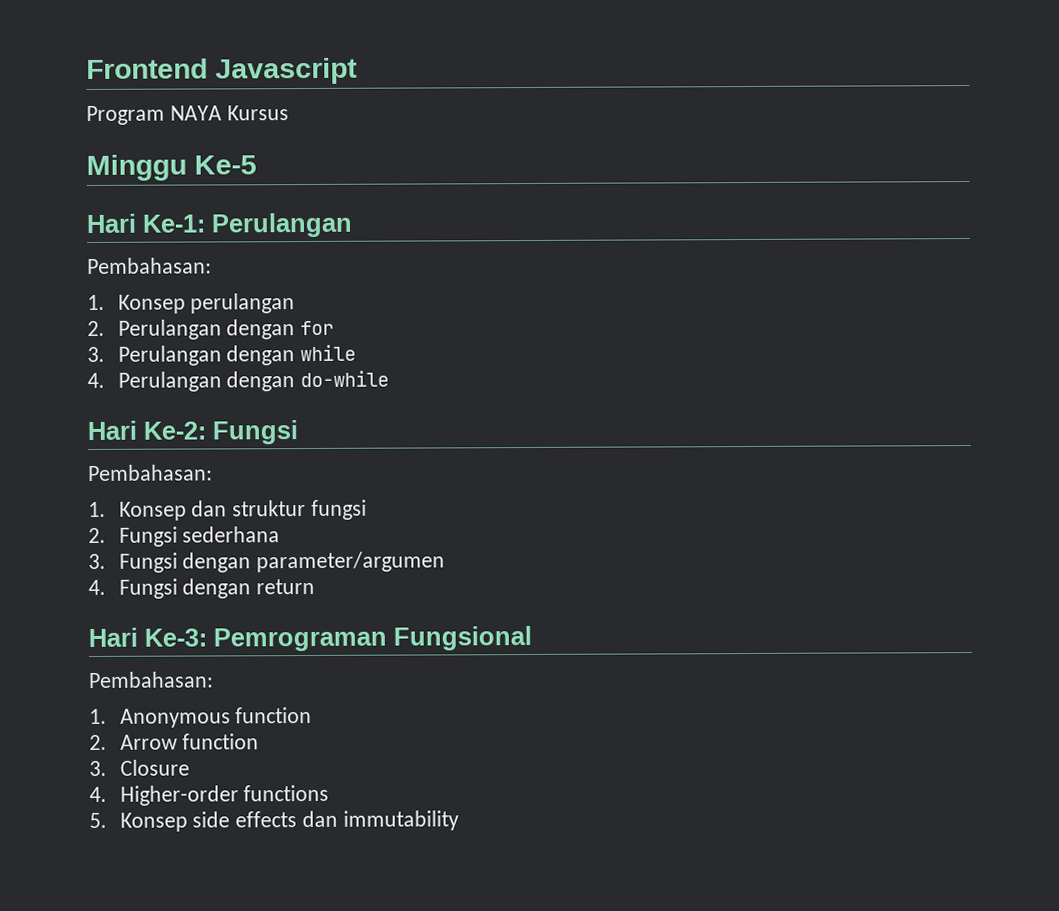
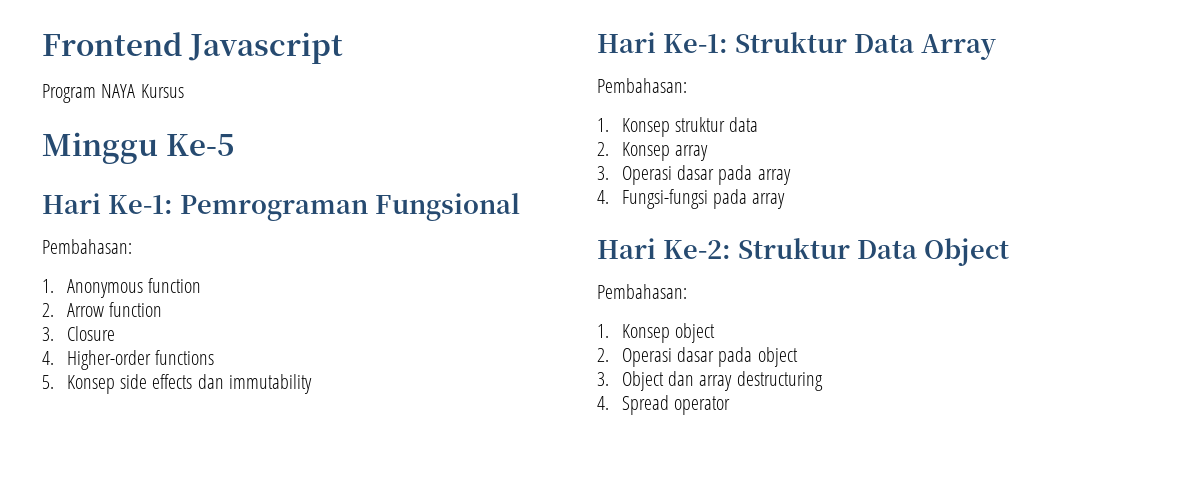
- Hari Ke-1: Perulangan
- Pembahasan:
- 1. Konsep perulangan
- 2. Perulangan dengan for
- 3. Perulangan dengan while
- 4. Perulangan dengan do-while
- Hari Ke-2: Fungsi
- Pembahasan:
- 1. Konsep dan struktur fungsi
- 2. Fungsi sederhana
- 3. Fungsi dengan parameter/argumen
- 4. Fungsi dengan return
- Hari Ke-3: Pemrograman Fungsional
+ Hari Ke-1: Pemrograman Fungsional
+ Hari Ke-1: Struktur Data Array
+ Pembahasan:
+ 1. Konsep struktur data
+ 2. Konsep array
+ 3. Operasi dasar pada array
+ 4. Fungsi-fungsi pada array
+ Hari Ke-2: Struktur Data Object
+ Pembahasan:
+ 1. Konsep object
+ 2. Operasi dasar pada object
+ 3. Object dan array destructuring
+ 4. Spread operator

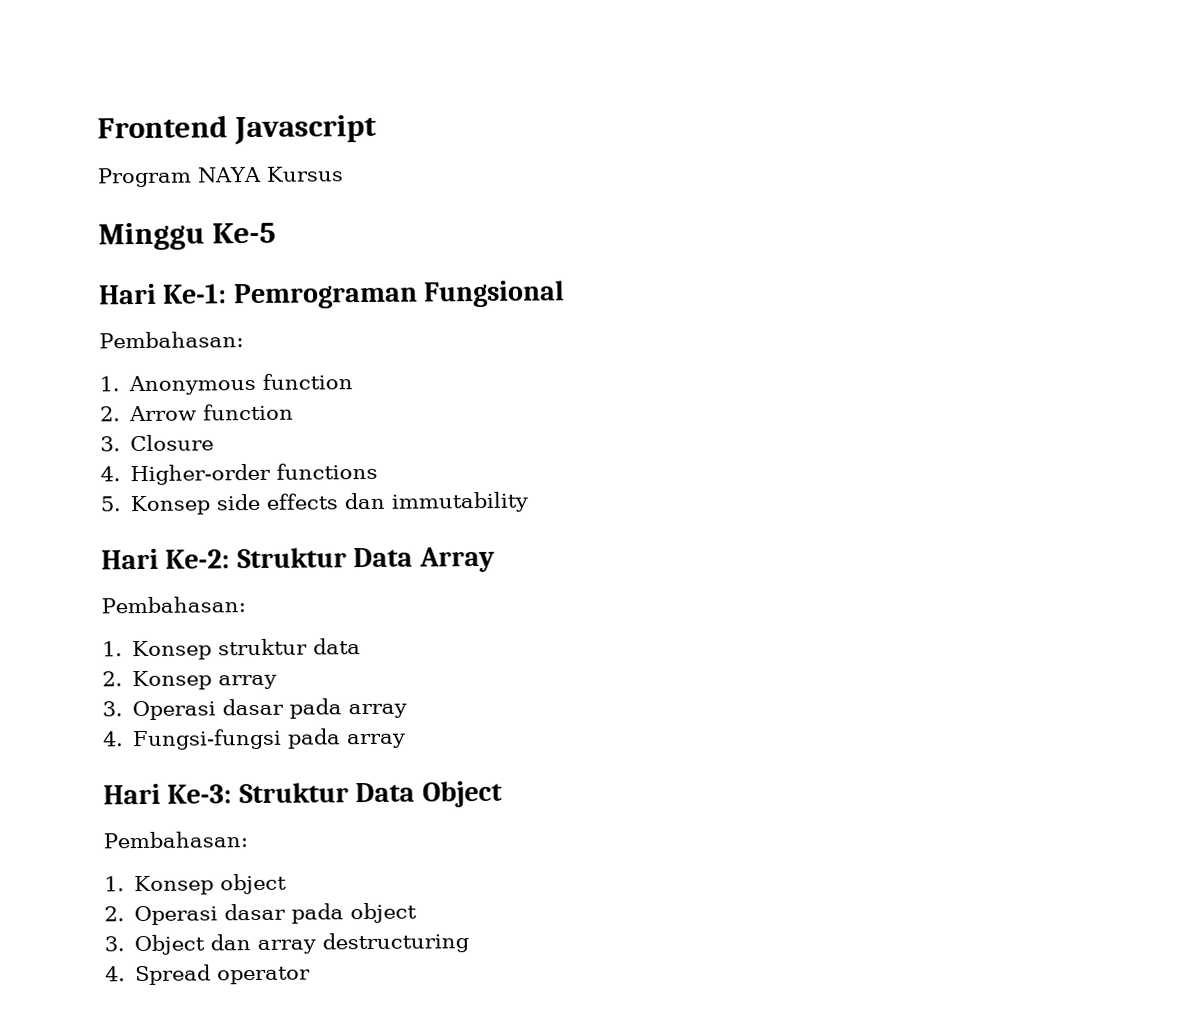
- Hari Ke-1: Struktur Data Array
+ Hari Ke-2: Struktur Data Array
- Hari Ke-2: Struktur Data Object
+ Hari Ke-3: Struktur Data Object

